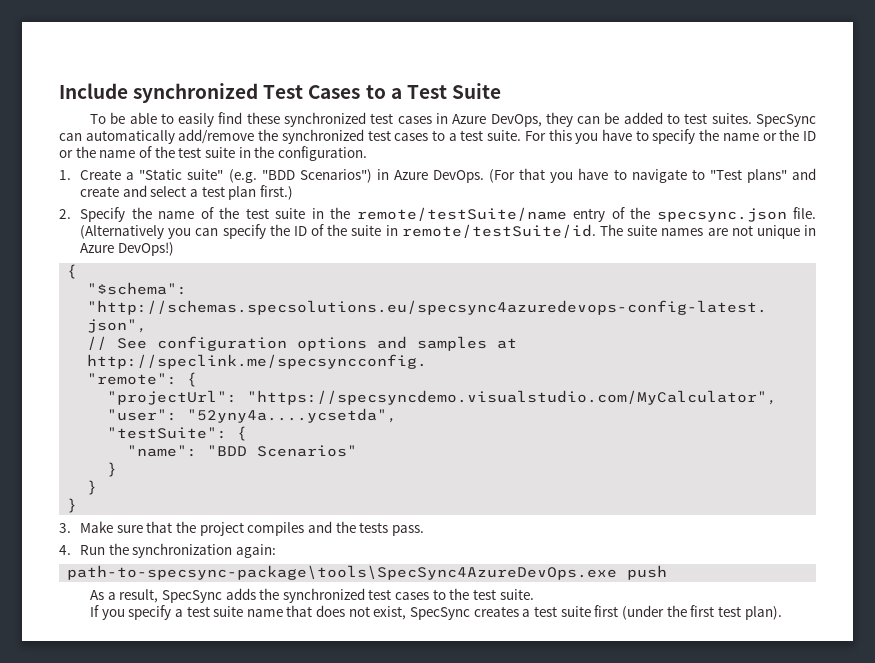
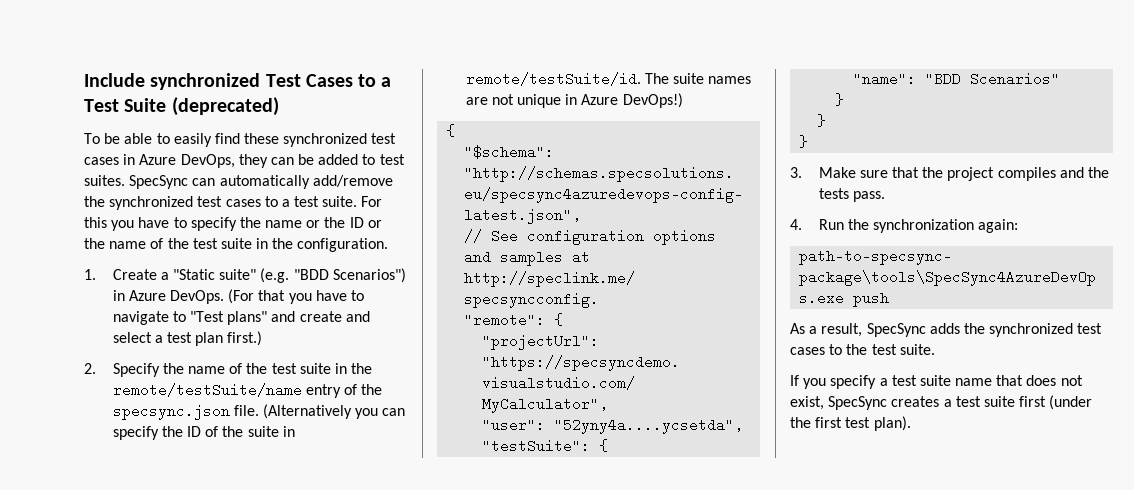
- Include synchronized Test Cases to a Test Suite
+ Include synchronized Test Cases to a Test Suite (deprecated)

